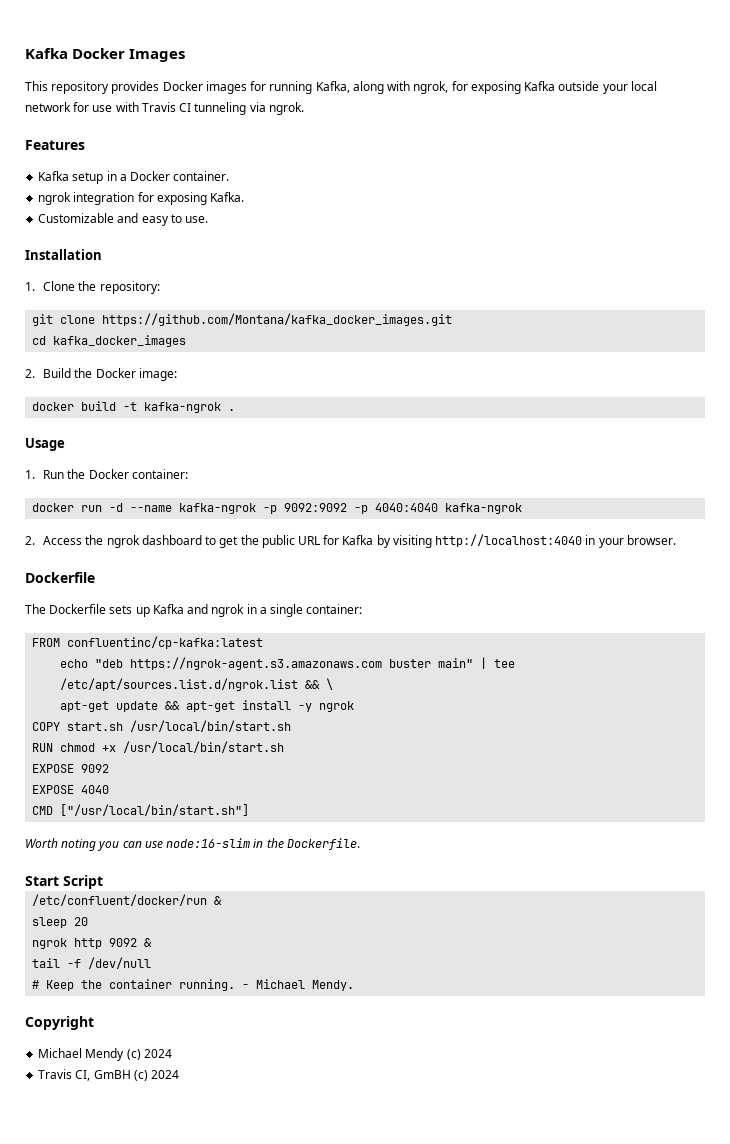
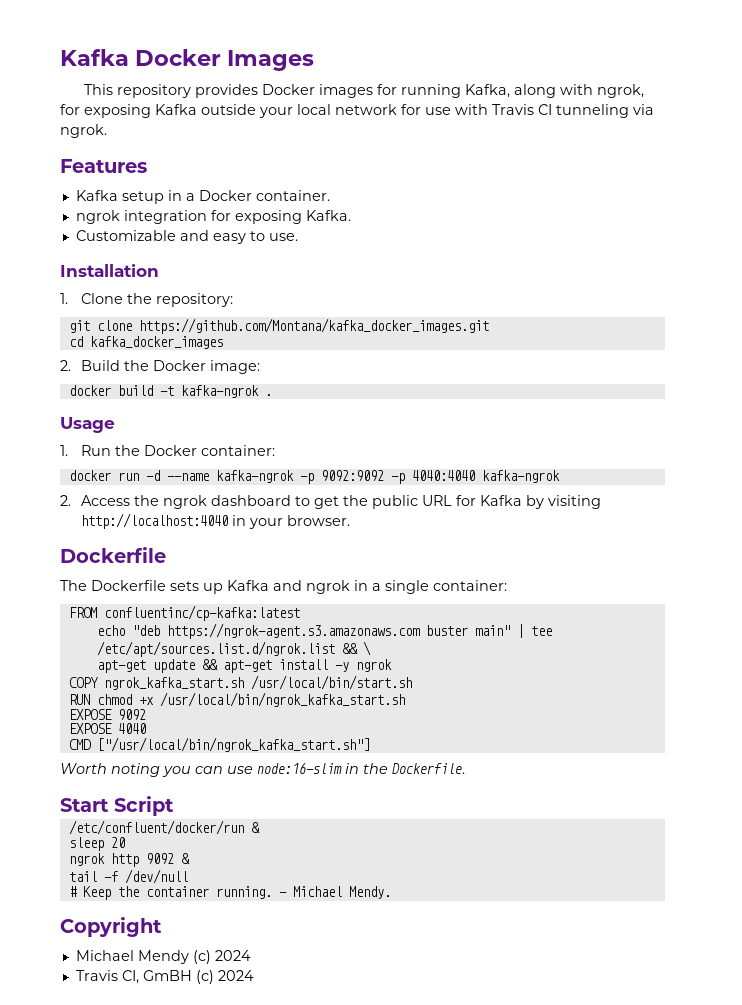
- COPY start.sh /usr/local/bin/start.sh
+ COPY ngrok_kafka_start.sh /usr/local/bin/start.sh
- RUN chmod +x /usr/local/bin/start.sh
+ RUN chmod +x /usr/local/bin/ngrok_kafka_start.sh
- CMD ["/usr/local/bin/start.sh"]
+ CMD ["/usr/local/bin/ngrok_kafka_start.sh"]

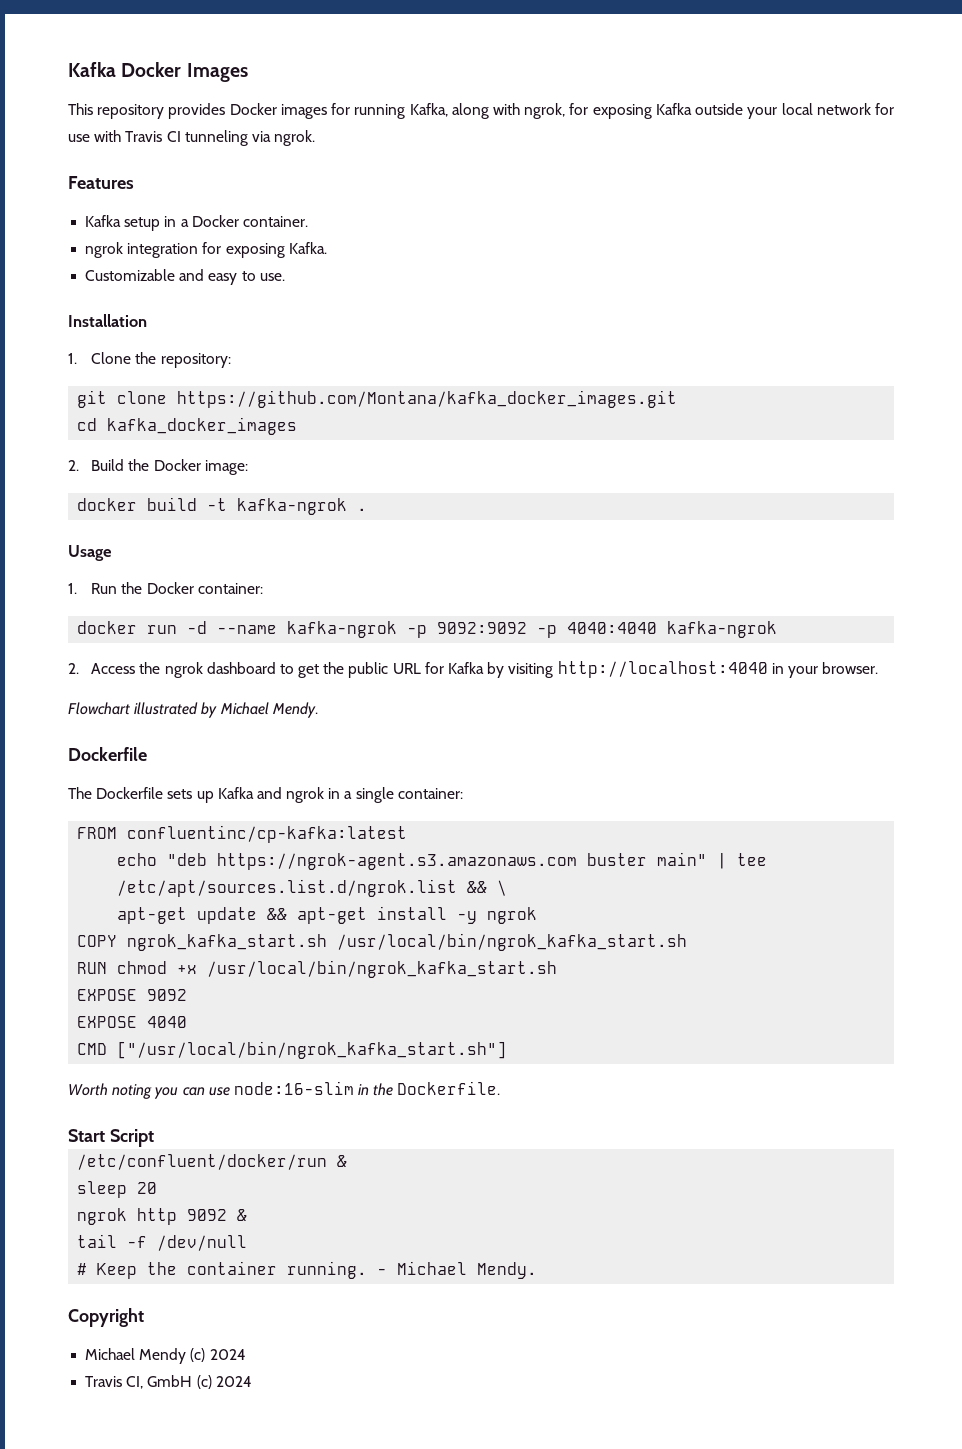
+ Flowchart illustrated by Michael Mendy.
- COPY ngrok_kafka_start.sh /usr/local/bin/start.sh
+ COPY ngrok_kafka_start.sh /usr/local/bin/ngrok_kafka_start.sh
- Travis CI, GmBH (c) 2024
+ Travis CI, GmbH (c) 2024

